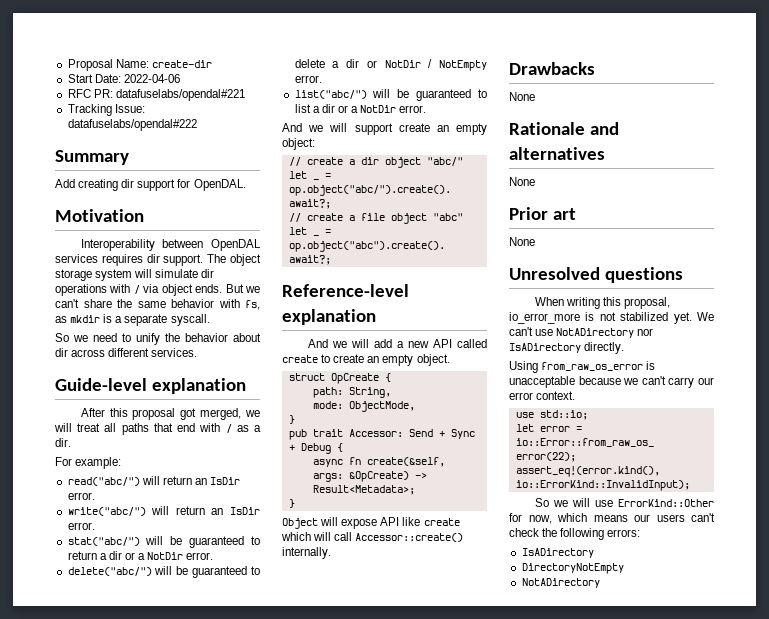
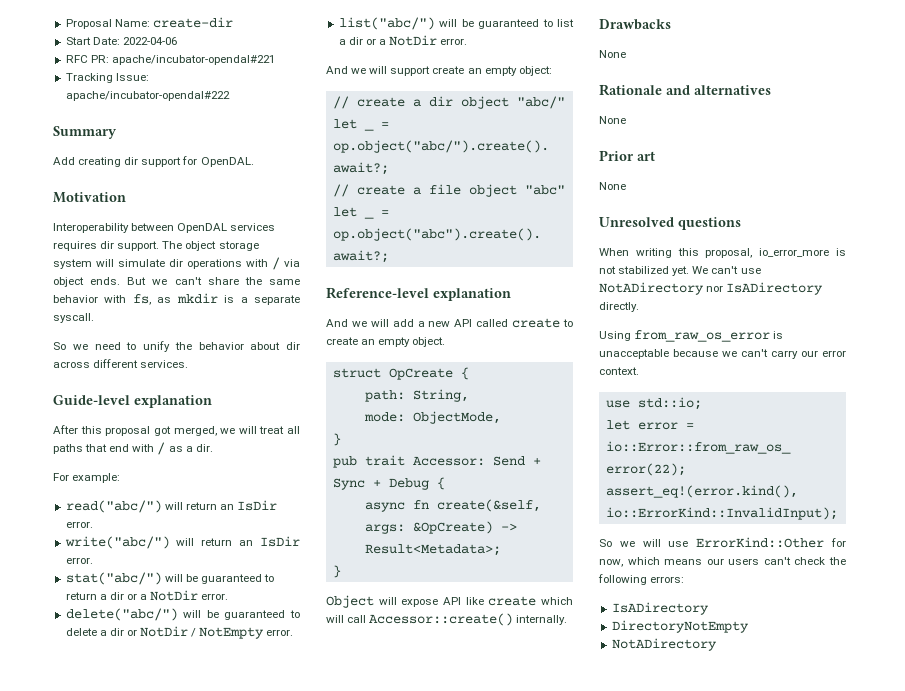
- RFC PR: datafuselabs/opendal#221
+ RFC PR: apache/incubator-opendal#221
- Tracking Issue: datafuselabs/opendal#222
+ Tracking Issue: apache/incubator-opendal#222

